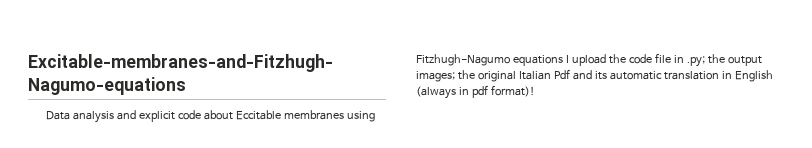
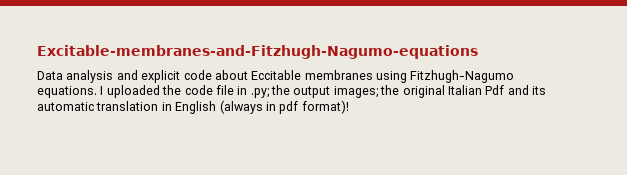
- Data analysis and explicit code about Eccitable membranes using Fitzhugh-Nagumo equations I upload the code file in .py; the output images; the original Italian Pdf and its automatic translation in English (always in pdf format)!
+ Data analysis and explicit code about Eccitable membranes using Fitzhugh-Nagumo equations. I uploaded the code file in .py; the output images; the original Italian Pdf and its automatic translation in English (always in pdf format)!

